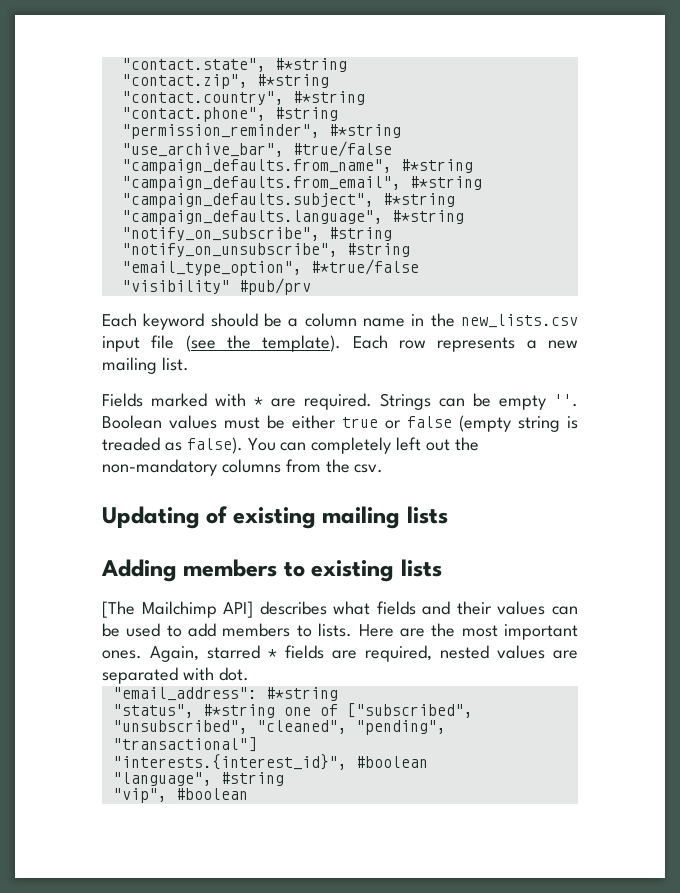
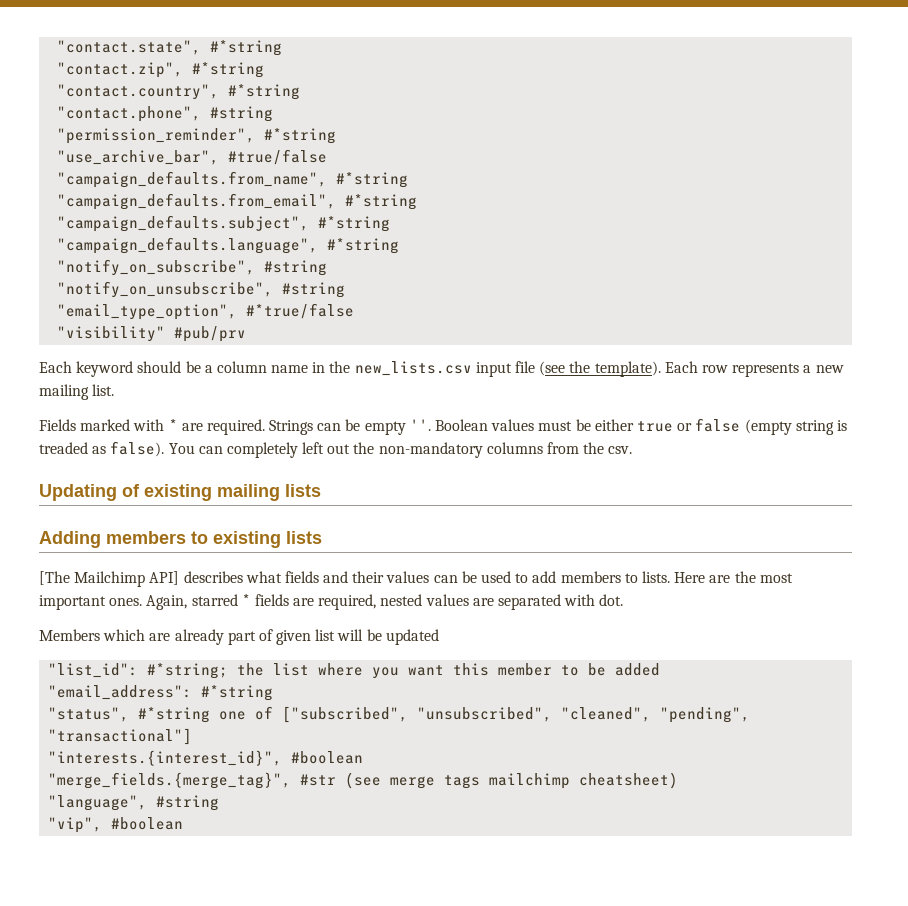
+ Members which are already part of given list will be updated
+ "list_id": #*string; the list where you want this member to be added
+ "merge_fields.{merge_tag}", #str (see merge tags mailchimp cheatsheet)

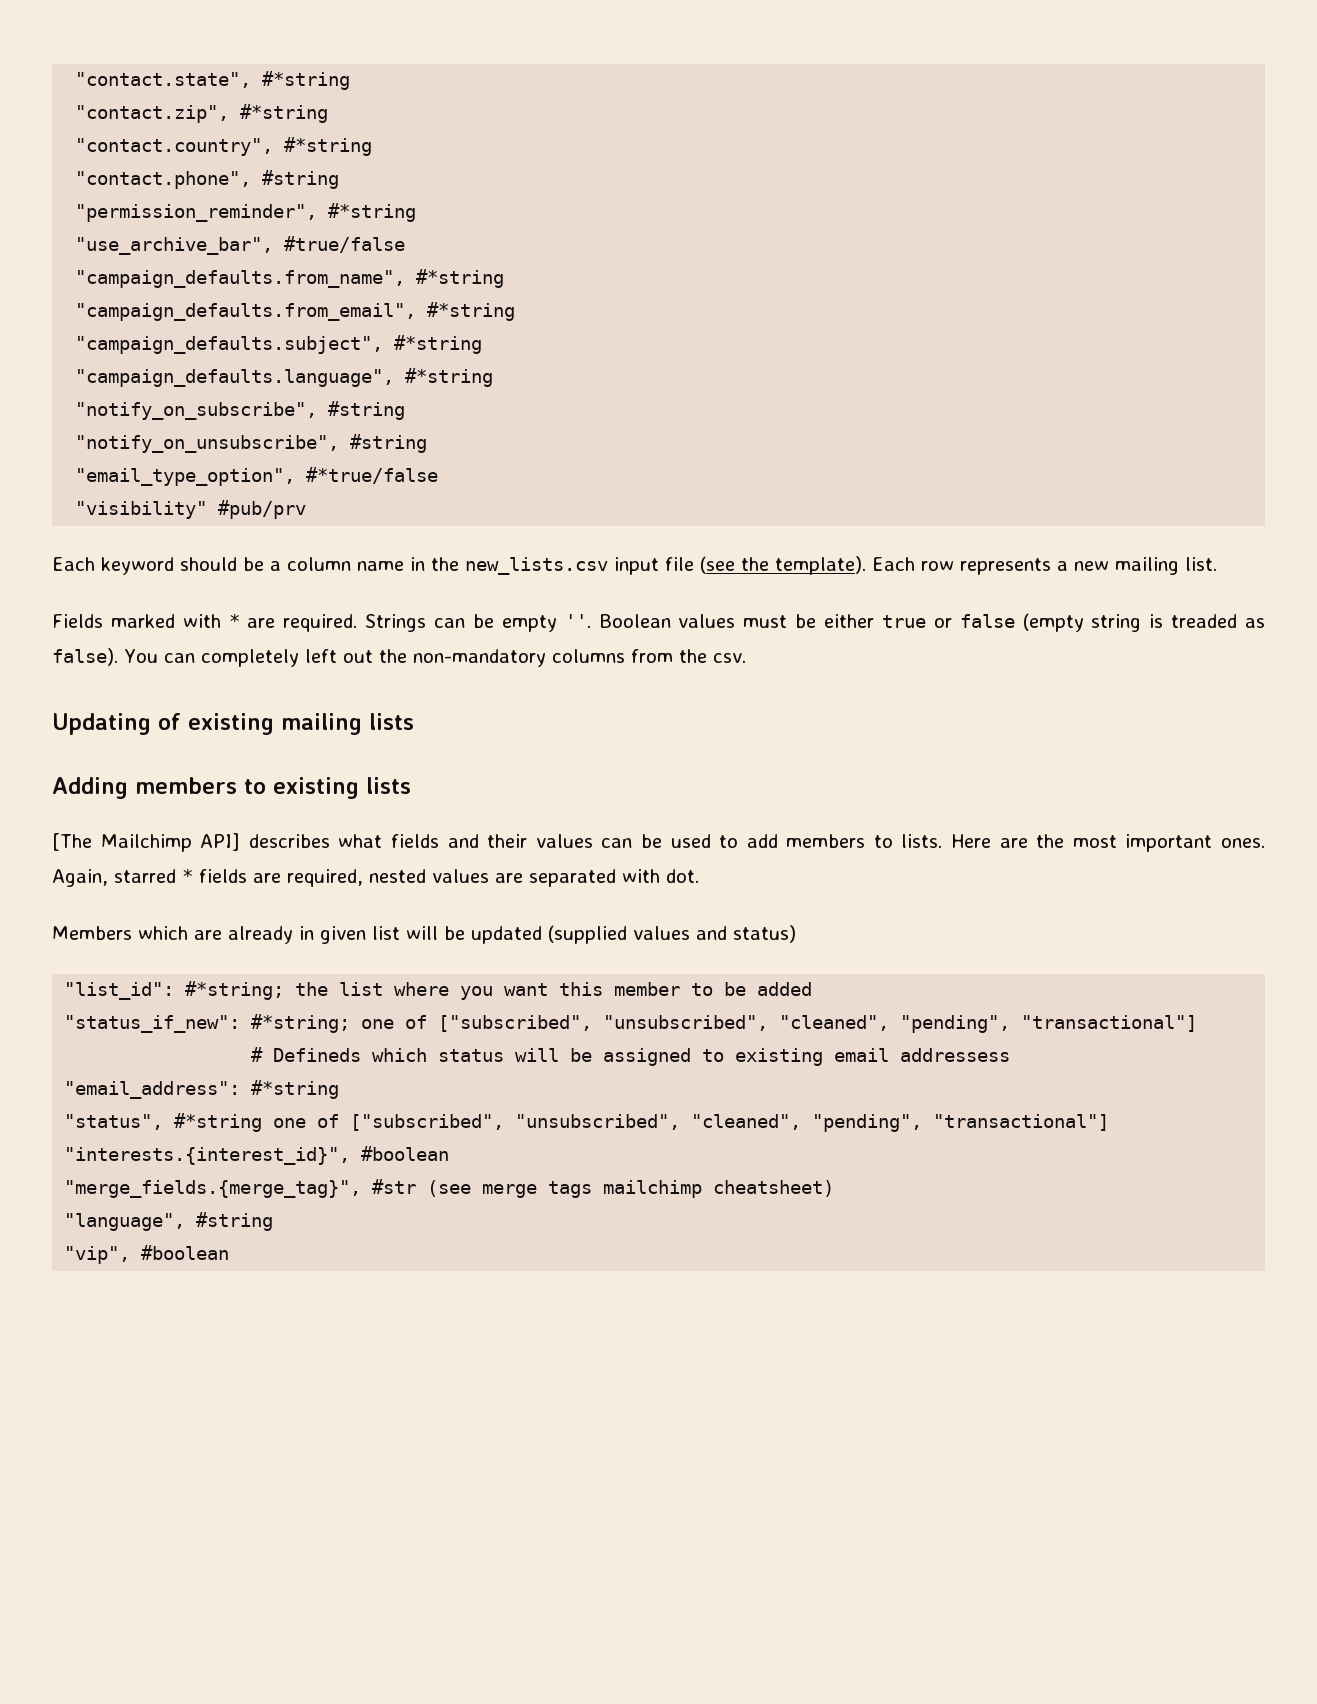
- Members which are already part of given list will be updated
+ Members which are already in given list will be updated (supplied values and status)
+ "status_if_new": #*string; one of ["subscribed", "unsubscribed", "cleaned", "pending", "transactional"]
+ # Defineds which status will be assigned to existing email addressess

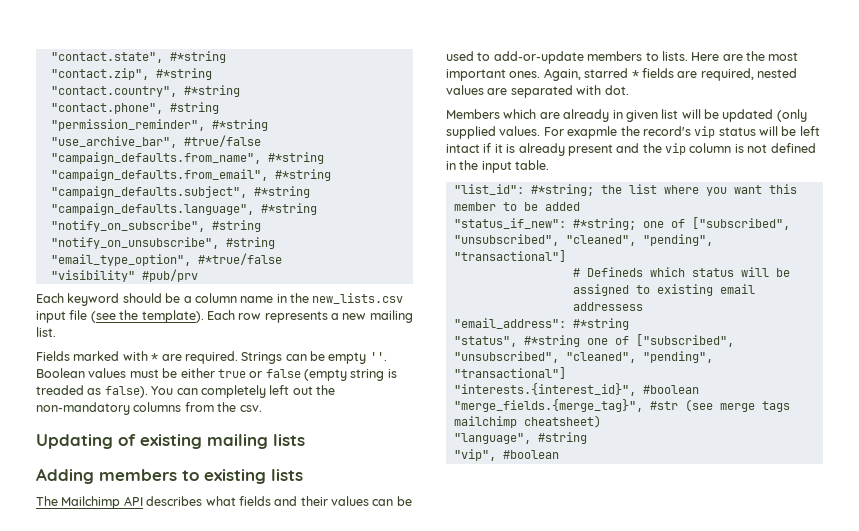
- [The Mailchimp API] describes what fields and their values can be used to add members to lists.
+ The Mailchimp API describes what fields and their values can be used to add-or-update members to lists.
- Members which are already in given list will be updated (supplied values and status)
+ Members which are already in given list will be updated (only supplied values. For exapmle the record's vip status will be left intact if it is already present and the vip column is not defined in the input table.

